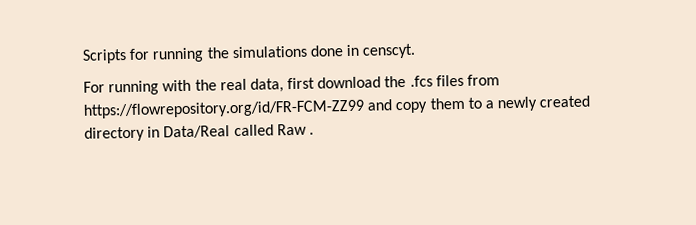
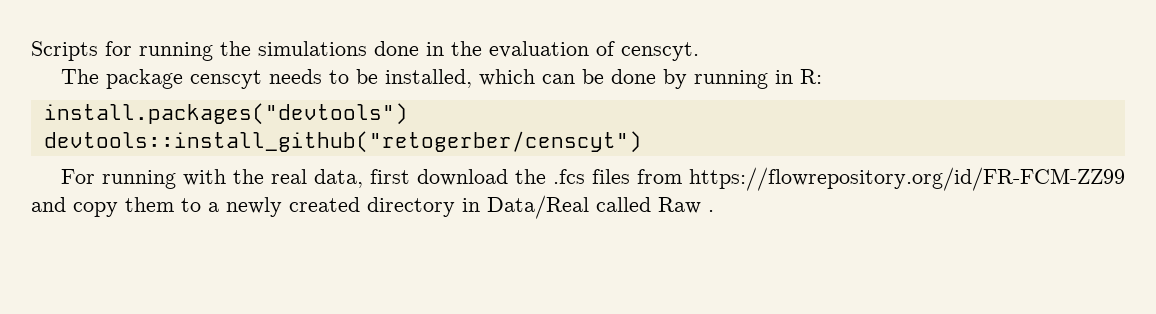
- Scripts for running the simulations done in censcyt.
+ Scripts for running the simulations done in the evaluation of censcyt.
+ The package censcyt needs to be installed, which can be done by running in R:
+ install.packages("devtools")
+ devtools::install_github("retogerber/censcyt")

